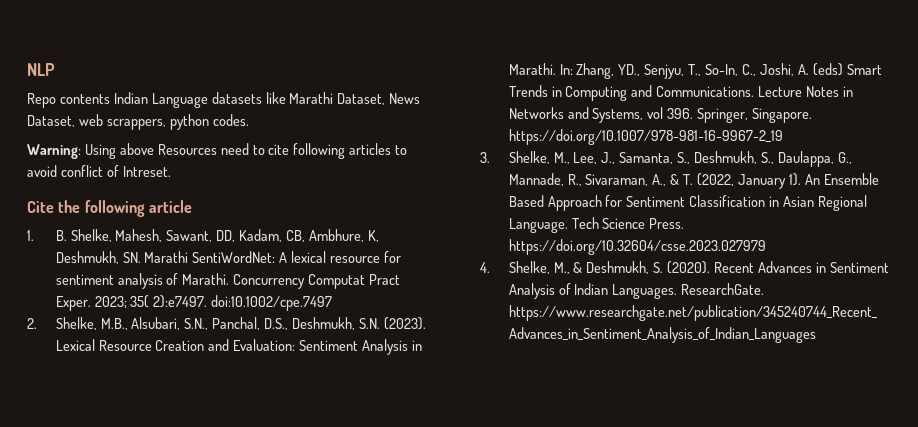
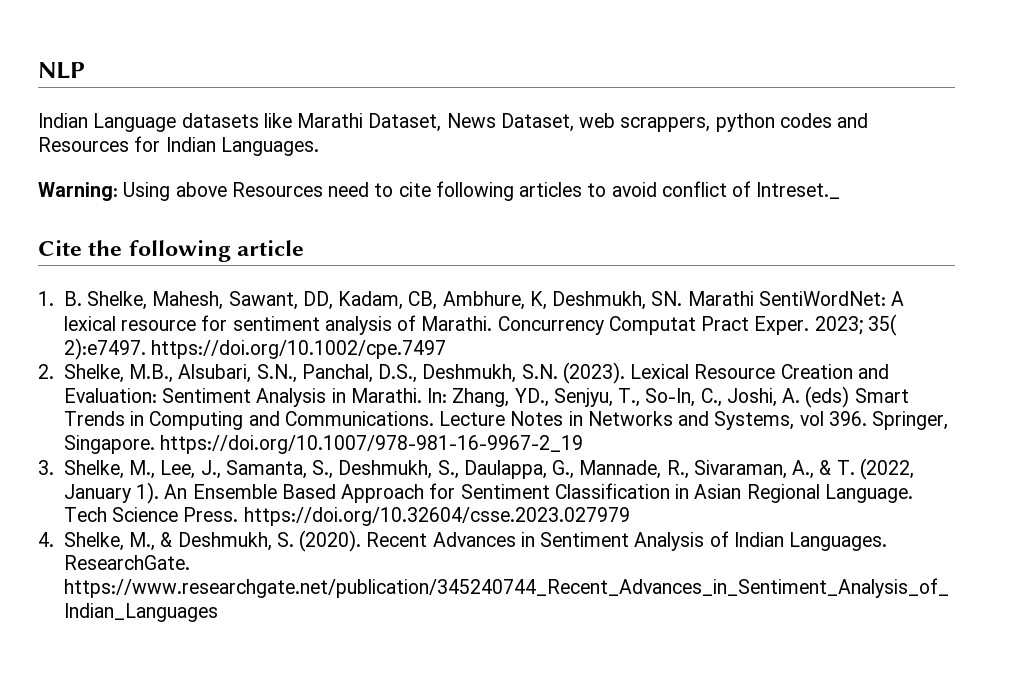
- Repo contents Indian Language datasets like Marathi Dataset, News Dataset, web scrappers, python codes.
+ Indian Language datasets like Marathi Dataset, News Dataset, web scrappers, python codes and Resources for Indian Languages.
- Warning: Using above Resources need to cite following articles to avoid conflict of Intreset.
+ Warning: Using above Resources need to cite following articles to avoid conflict of Intreset._
- 2023; 35( 2):e7497. doi:10.1002/cpe.7497
+ 2023; 35( 2):e7497. https://doi.org/10.1002/cpe.7497

